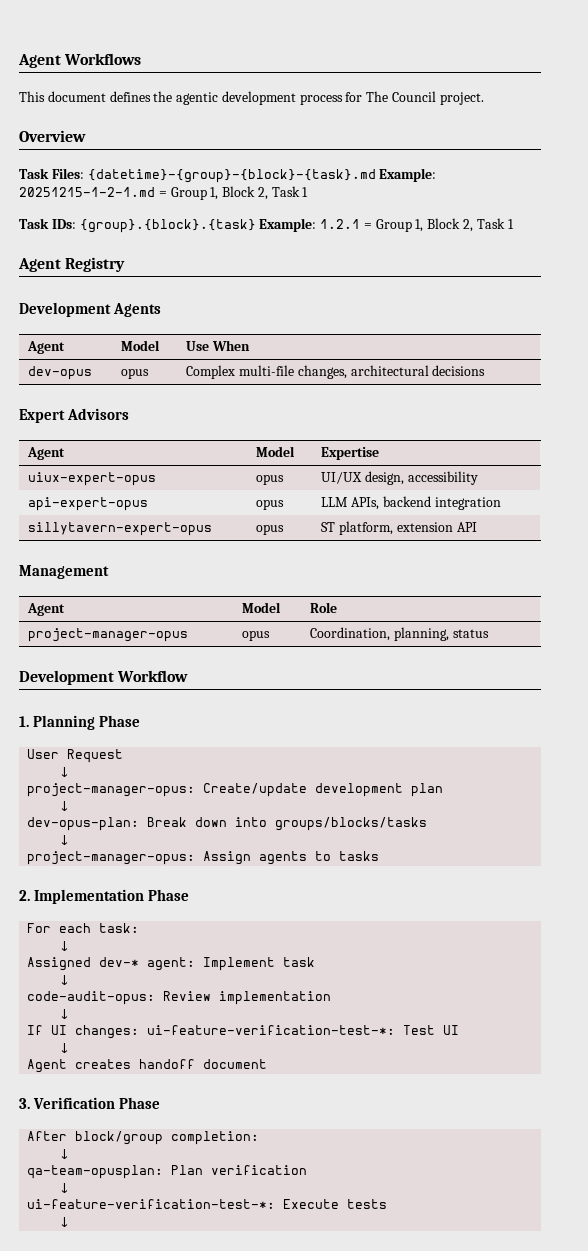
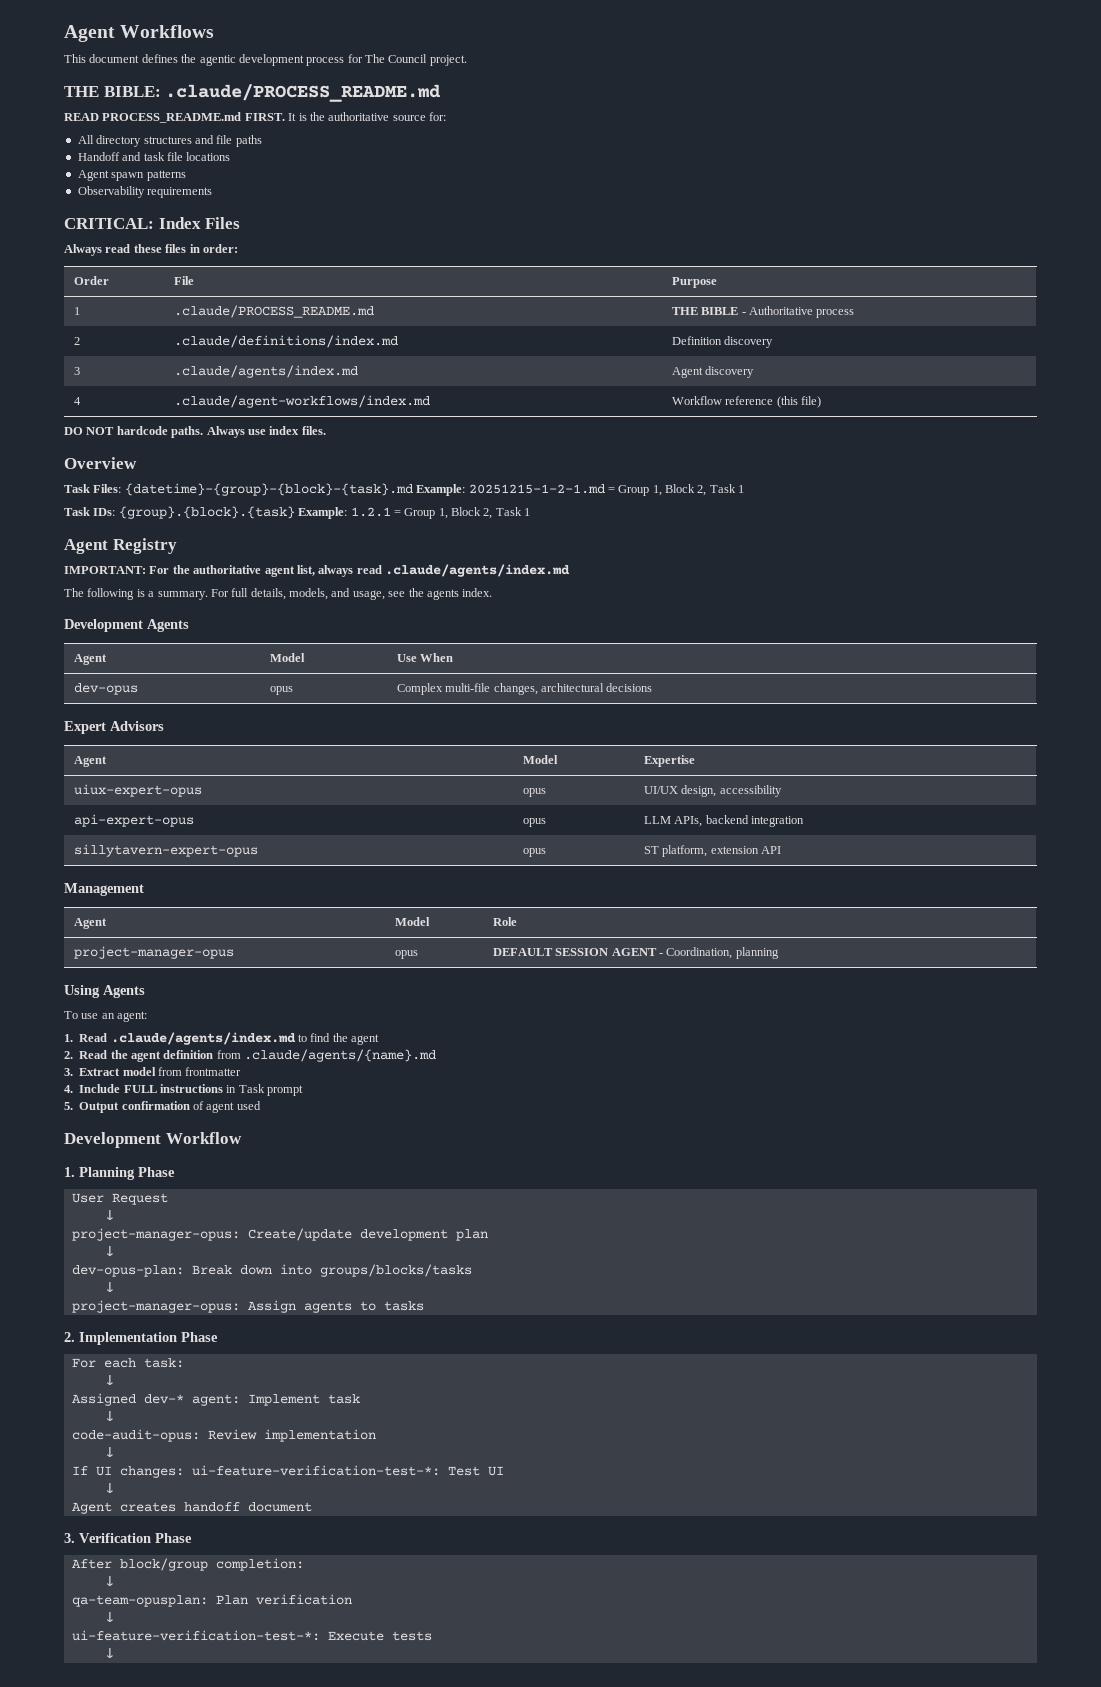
+ THE BIBLE: .claude/PROCESS_README.md
+ READ PROCESS_README.md FIRST. It is the authoritative source for:
+ All directory structures and file paths
+ Handoff and task file locations
+ Agent spawn patterns
+ Observability requirements
+ CRITICAL: Index Files
+ Always read these files in order:
+ Order | File | Purpose
+ 1 | .claude/PROCESS_README.md | THE BIBLE - Authoritative process
+ 2 | .claude/definitions/index.md | Definition discovery
+ 3 | .claude/agents/index.md | Agent discovery
+ 4 | .claude/agent-workflows/index.md | Workflow reference (this file)
+ DO NOT hardcode paths. Always use index files.
+ IMPORTANT: For the authoritative agent list, always read .claude/agents/index.md
+ The following is a summary. For full details, models, and usage, see the agents index.
- project-manager-opus | opus | Coordination, planning, status
+ project-manager-opus | opus | DEFAULT SESSION AGENT - Coordination, planning
+ Using Agents
+ To use an agent:
+ 1. Read .claude/agents/index.md to find the agent
+ 2. Read the agent definition from .claude/agents/{name}.md
+ 3. Extract model from frontmatter
+ 4. Include FULL instructions in Task prompt
+ 5. Output confirmation of agent used

